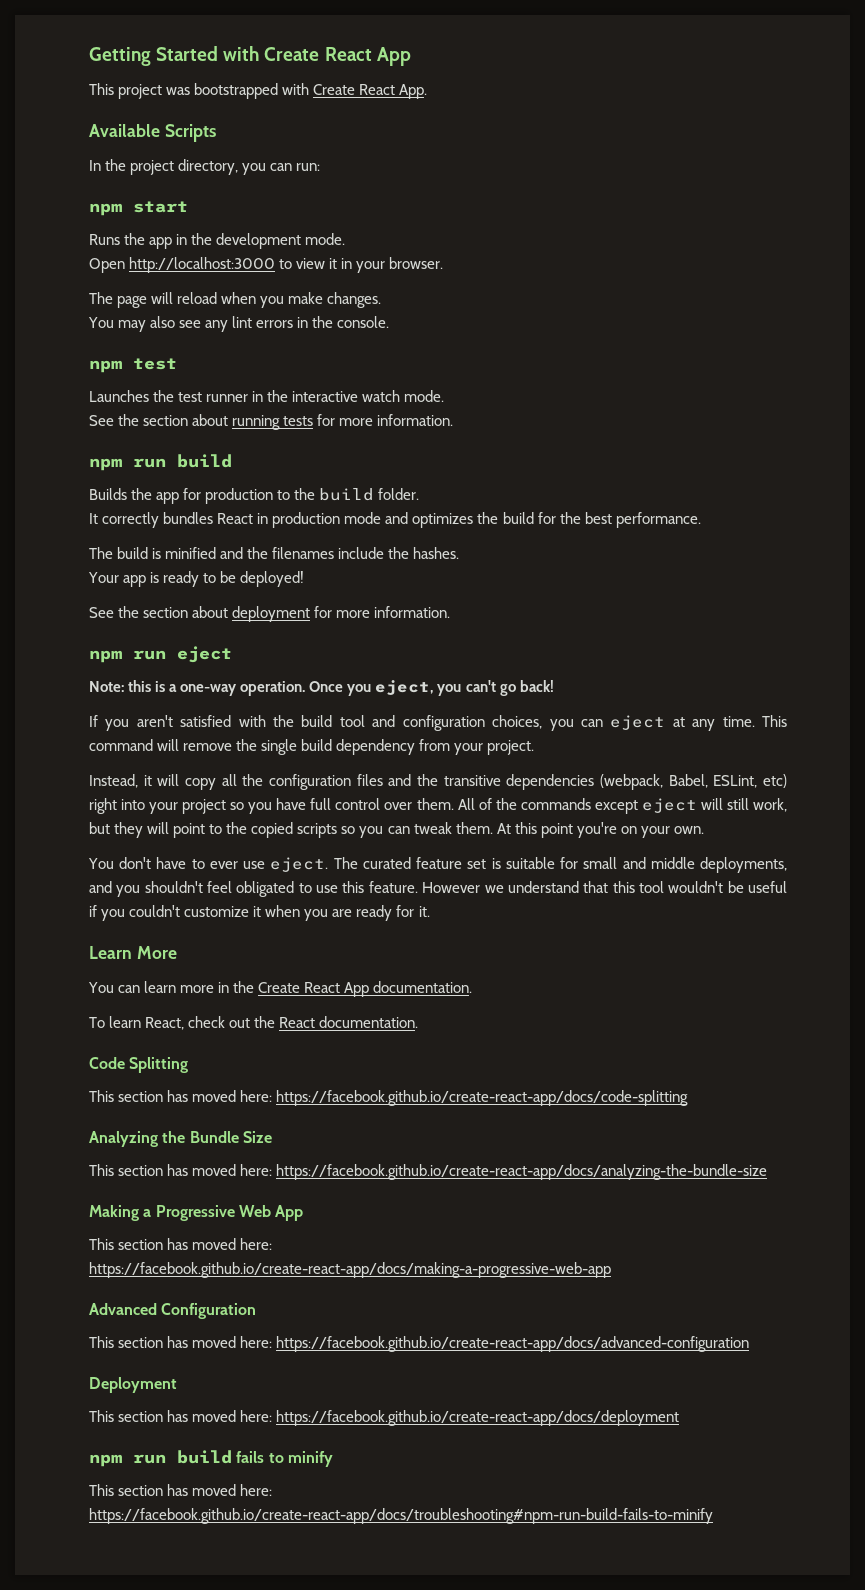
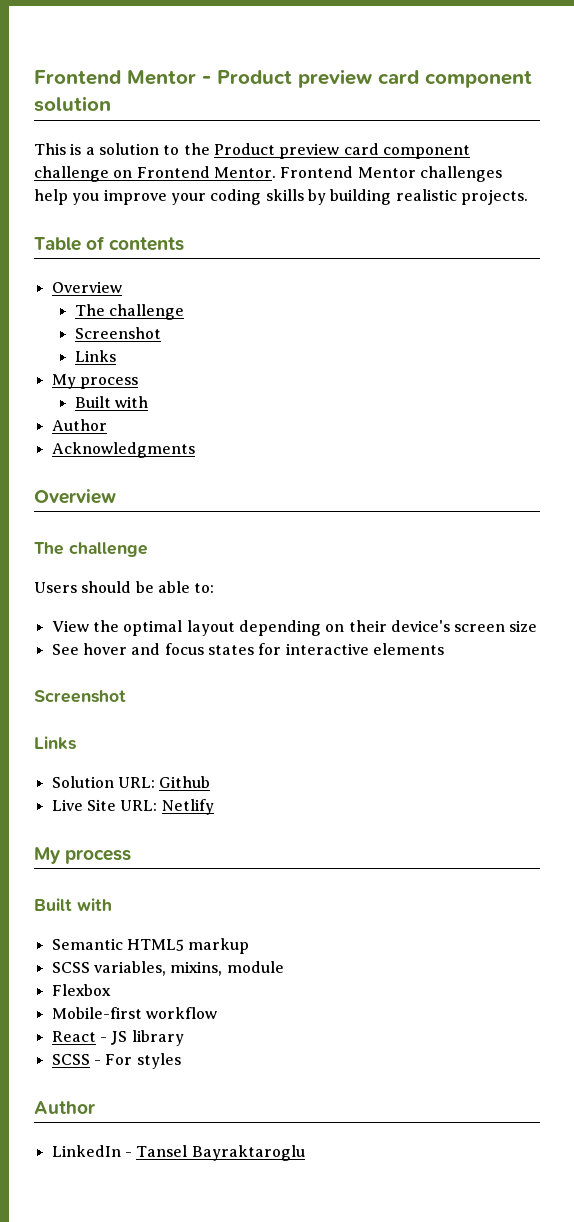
- Getting Started with Create React App
- This project was bootstrapped with Create React App.
- Available Scripts
- In the project directory, you can run:
- npm start
- Runs the app in the development mode.
- Open http://localhost:3000 to view it in your browser.
- The page will reload when you make changes.
- You may also see any lint errors in the console.
- npm test
- Launches the test runner in the interactive watch mode.
- See the section about running tests for more information.
- npm run build
- Builds the app for production to the build folder.
- It correctly bundles React in production mode and optimizes the build for the best performance.
- The build is minified and the filenames include the hashes.
- Your app is ready to be deployed!
- See the section about deployment for more information.
- npm run eject
- Note: this is a one-way operation. Once you eject, you can't go back!
- If you aren't satisfied with the build tool and configuration choices, you can eject at any time. This command will remove the single build dependency from your project.
- Instead, it will copy all the configuration files and the transitive dependencies (webpack, Babel, ESLint, etc) right into your project so you have full control over them. All of the commands except eject will still work, but they will point to the copied scripts so you can tweak them. At this point you're on your own.
- You don't have to ever use eject. The curated feature set is suitable for small and middle deployments, and you shouldn't feel obligated to use this feature. However we understand that this tool wouldn't be useful if you couldn't customize it when you are ready for it.
- Learn More
- You can learn more in the Create React App documentation.
- To learn React, check out the React documentation.
- Code Splitting
- This section has moved here: https://facebook.github.io/create-react-app/docs/code-splitting
- Analyzing the Bundle Size
- This section has moved here: https://facebook.github.io/create-react-app/docs/analyzing-the-bundle-size
- Making a Progressive Web App
- This section has moved here: https://facebook.github.io/create-react-app/docs/making-a-progressive-web-app
- Advanced Configuration
- This section has moved here: https://facebook.github.io/create-react-app/docs/advanced-configuration
- Deployment
- This section has moved here: https://facebook.github.io/create-react-app/docs/deployment
- npm run build fails to minify
- This section has moved here: https://facebook.github.io/create-react-app/docs/troubleshooting#npm-run-build-fails-to-minify
+ Frontend Mentor - Product preview card component solution
+ This is a solution to the Product preview card component challenge on Frontend Mentor. Frontend Mentor challenges help you improve your coding skills by building realistic projects.
+ Table of contents
+ Overview
+ The challenge
+ Screenshot
+ Links
+ My process
+ Built with
+ Author
+ Acknowledgments
+ Overview
+ The challenge
+ Users should be able to:
+ View the optimal layout depending on their device's screen size
+ See hover and focus states for interactive elements
+ Screenshot
+ Links
+ Solution URL: Github
+ Live Site URL: Netlify
+ My process
+ Built with
+ Semantic HTML5 markup
+ SCSS variables, mixins, module
+ Flexbox
+ Mobile-first workflow
+ React - JS library
+ SCSS - For styles
+ Author
+ LinkedIn - Tansel Bayraktaroglu

